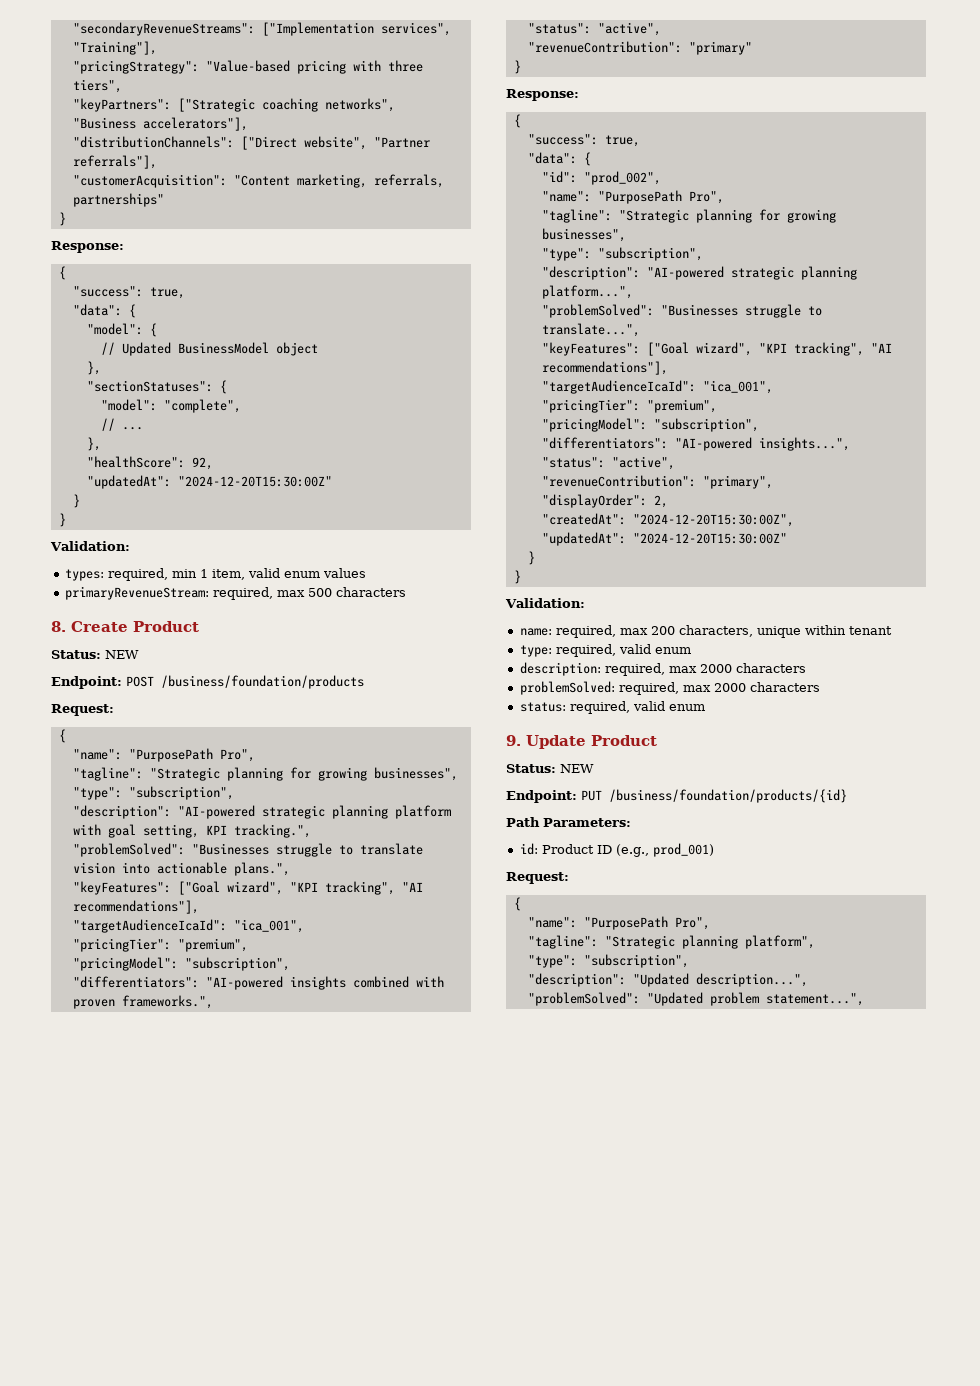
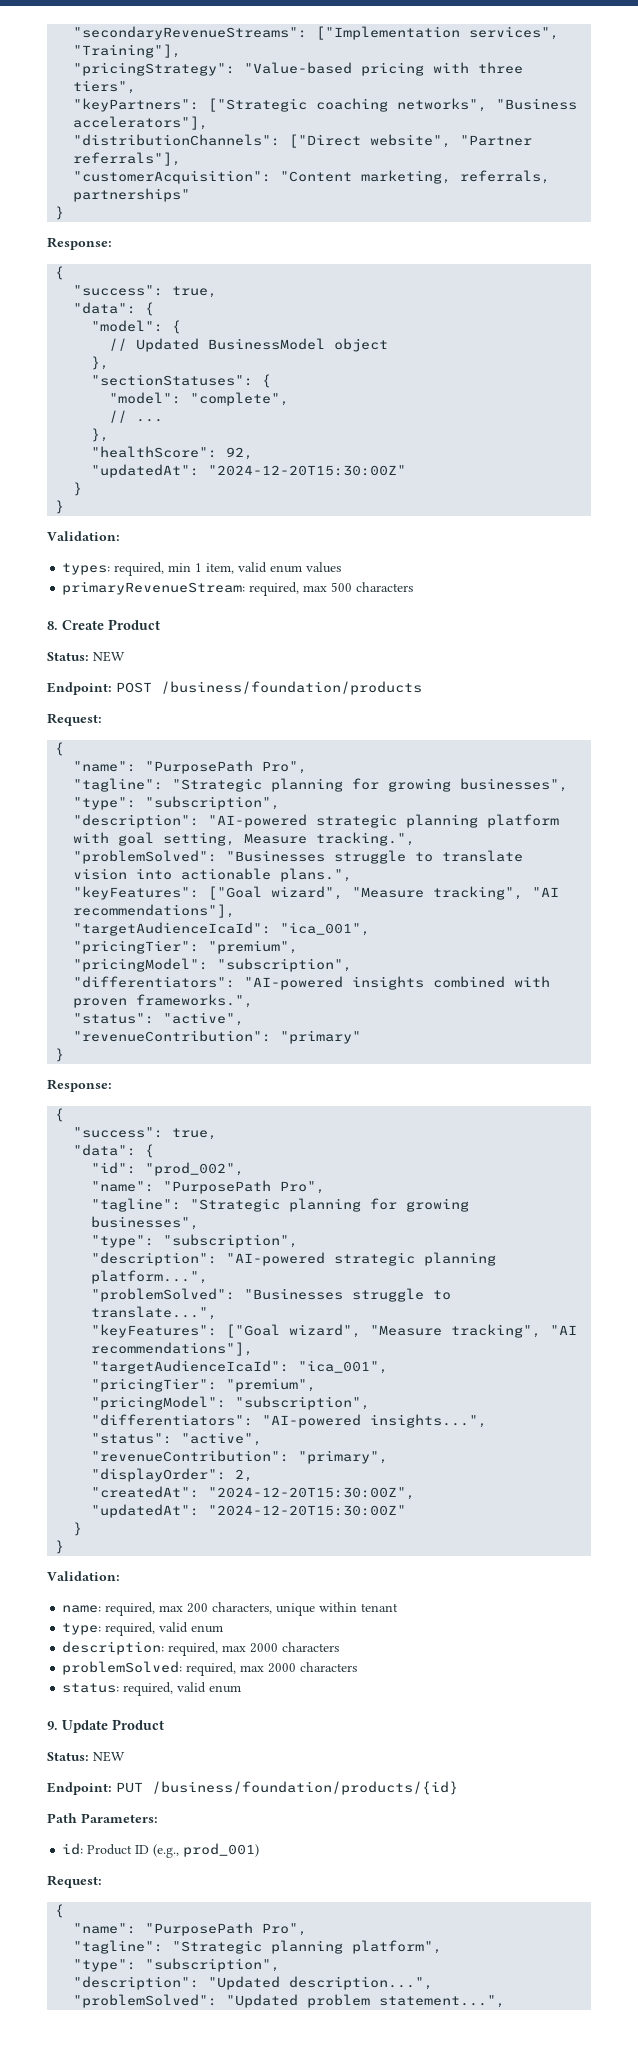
- "description": "AI-powered strategic planning platform with goal setting, KPI tracking.",
+ "description": "AI-powered strategic planning platform with goal setting, Measure tracking.",
  "problemSolved": "Businesses struggle to translate vision into actionable plans.",
- "keyFeatures": ["Goal wizard", "KPI tracking", "AI recommendations"],
+ "keyFeatures": ["Goal wizard", "Measure tracking", "AI recommendations"],
  "problemSolved": "Businesses struggle to translate...",
- "keyFeatures": ["Goal wizard", "KPI tracking", "AI recommendations"],
+ "keyFeatures": ["Goal wizard", "Measure tracking", "AI recommendations"],

